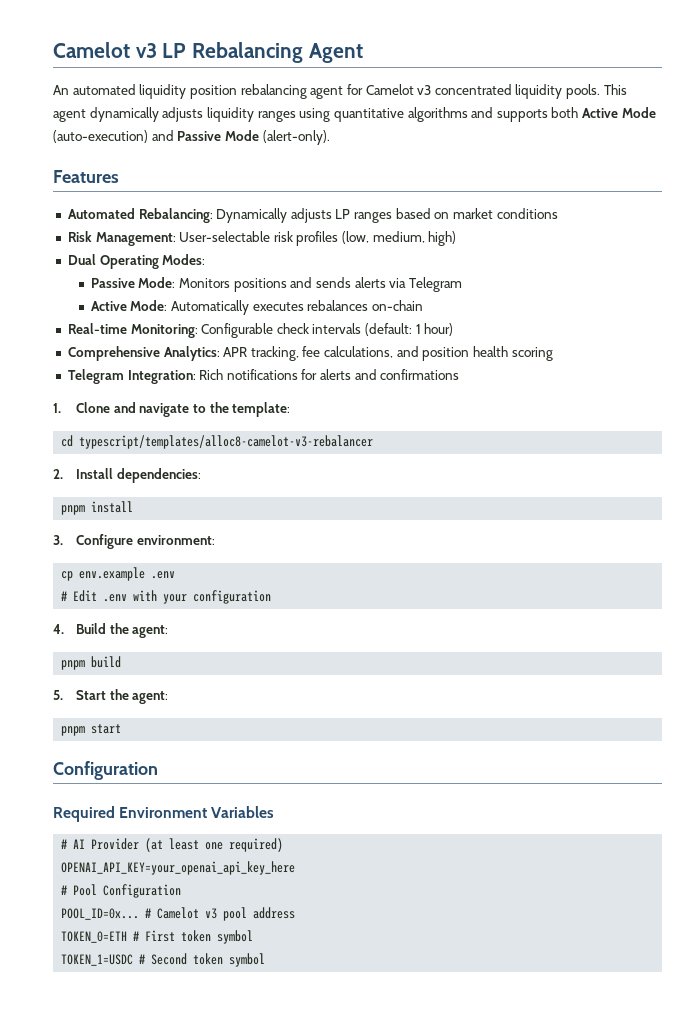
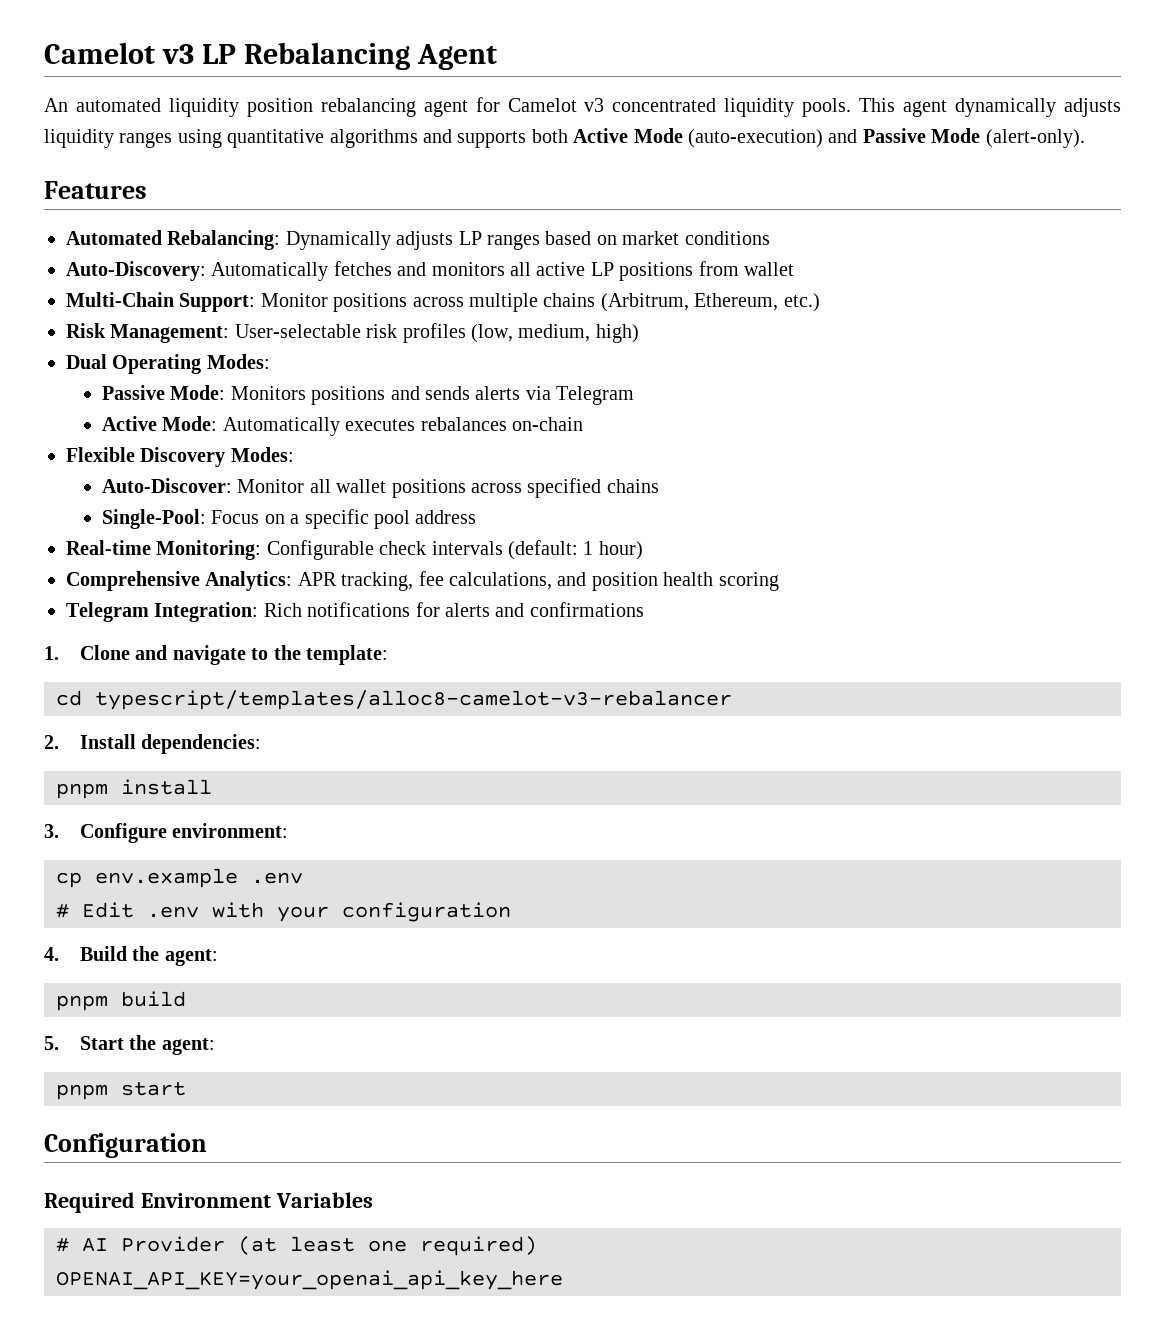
+ Auto-Discovery: Automatically fetches and monitors all active LP positions from wallet
+ Multi-Chain Support: Monitor positions across multiple chains (Arbitrum, Ethereum, etc.)
+ Flexible Discovery Modes:
+ Auto-Discover: Monitor all wallet positions across specified chains
+ Single-Pool: Focus on a specific pool address
- # Pool Configuration
- POOL_ID=0x... # Camelot v3 pool address
- TOKEN_0=ETH # First token symbol
- TOKEN_1=USDC # Second token symbol

